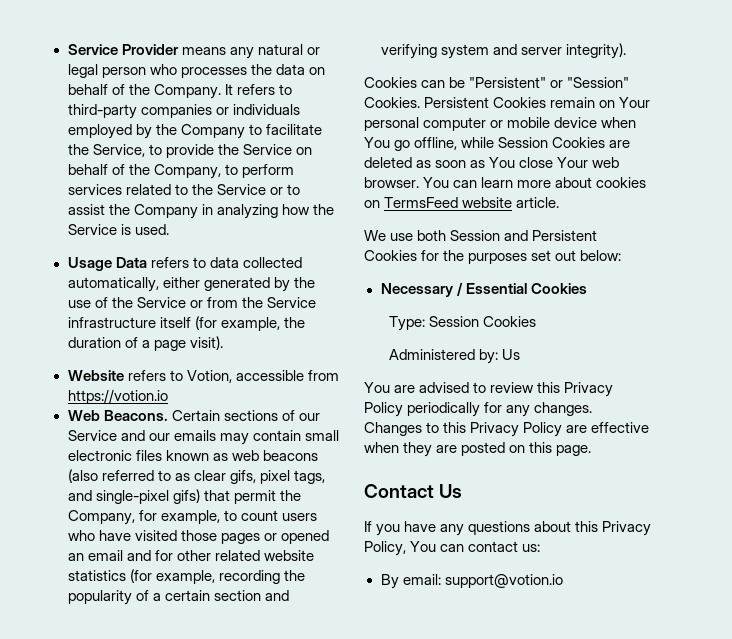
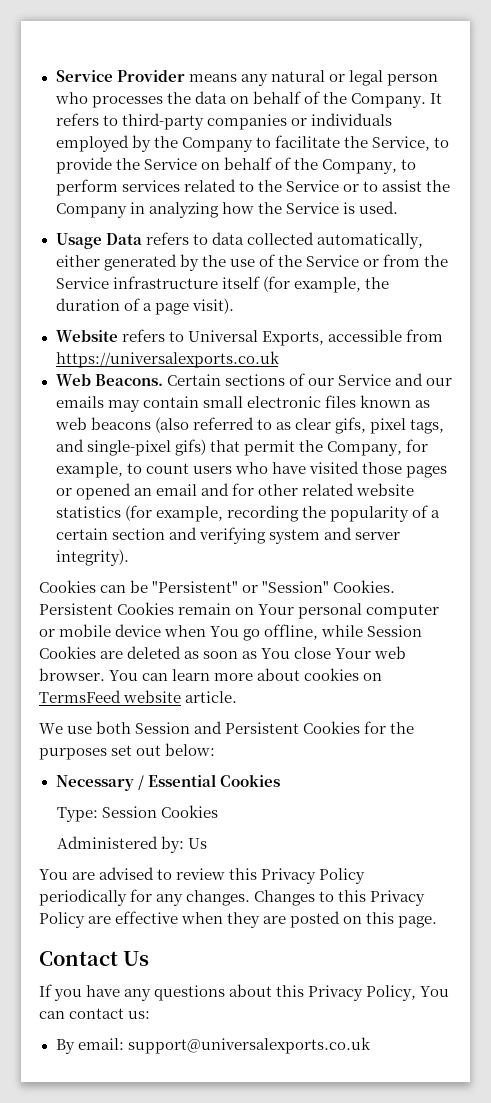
- Website refers to Votion, accessible from https://votion.io
+ Website refers to Universal Exports, accessible from https://universalexports.co.uk
- By email: support@votion.io
+ By email: support@universalexports.co.uk

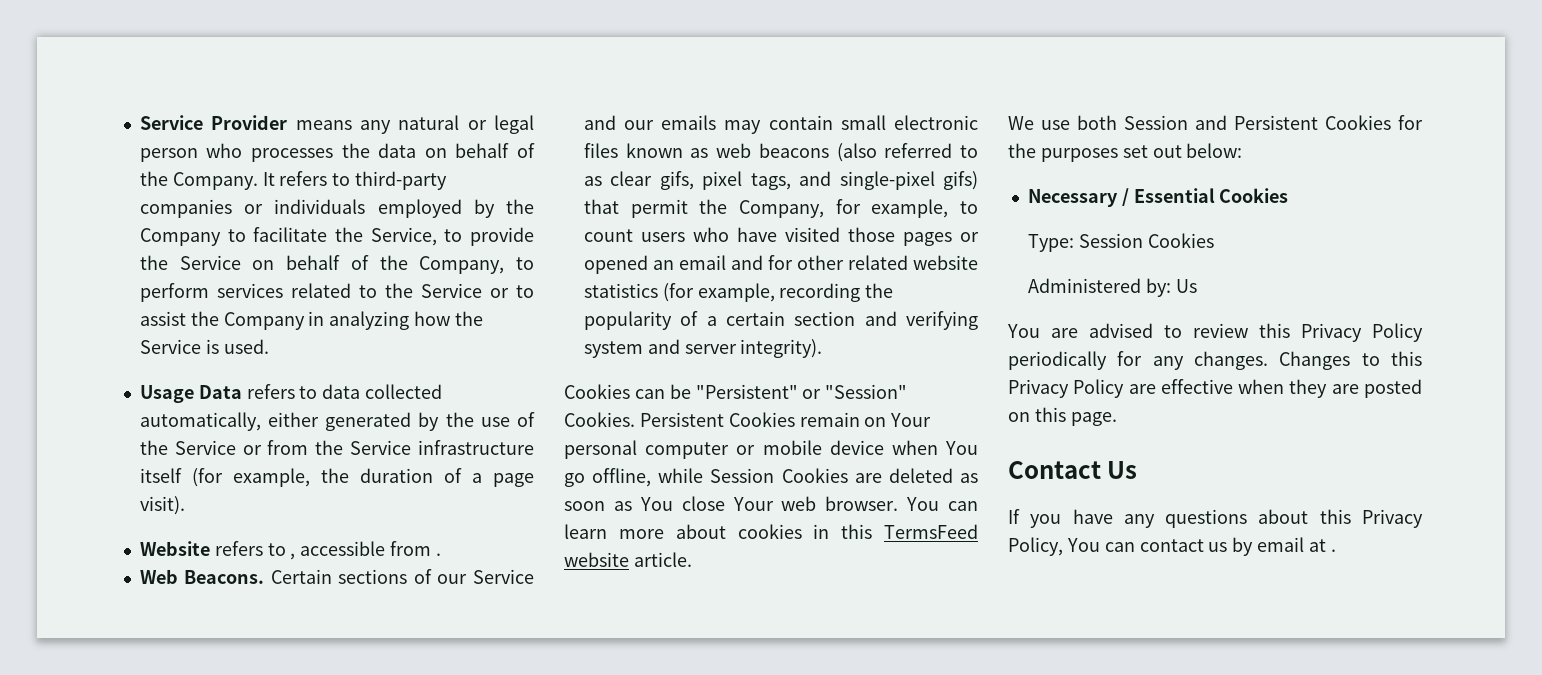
- Website refers to Universal Exports, accessible from https://universalexports.co.uk
+ Website refers to , accessible from .
- You can learn more about cookies on TermsFeed website article.
+ You can learn more about cookies in this TermsFeed website article.
- If you have any questions about this Privacy Policy, You can contact us:
- By email: support@universalexports.co.uk
+ If you have any questions about this Privacy Policy, You can contact us by email at .

